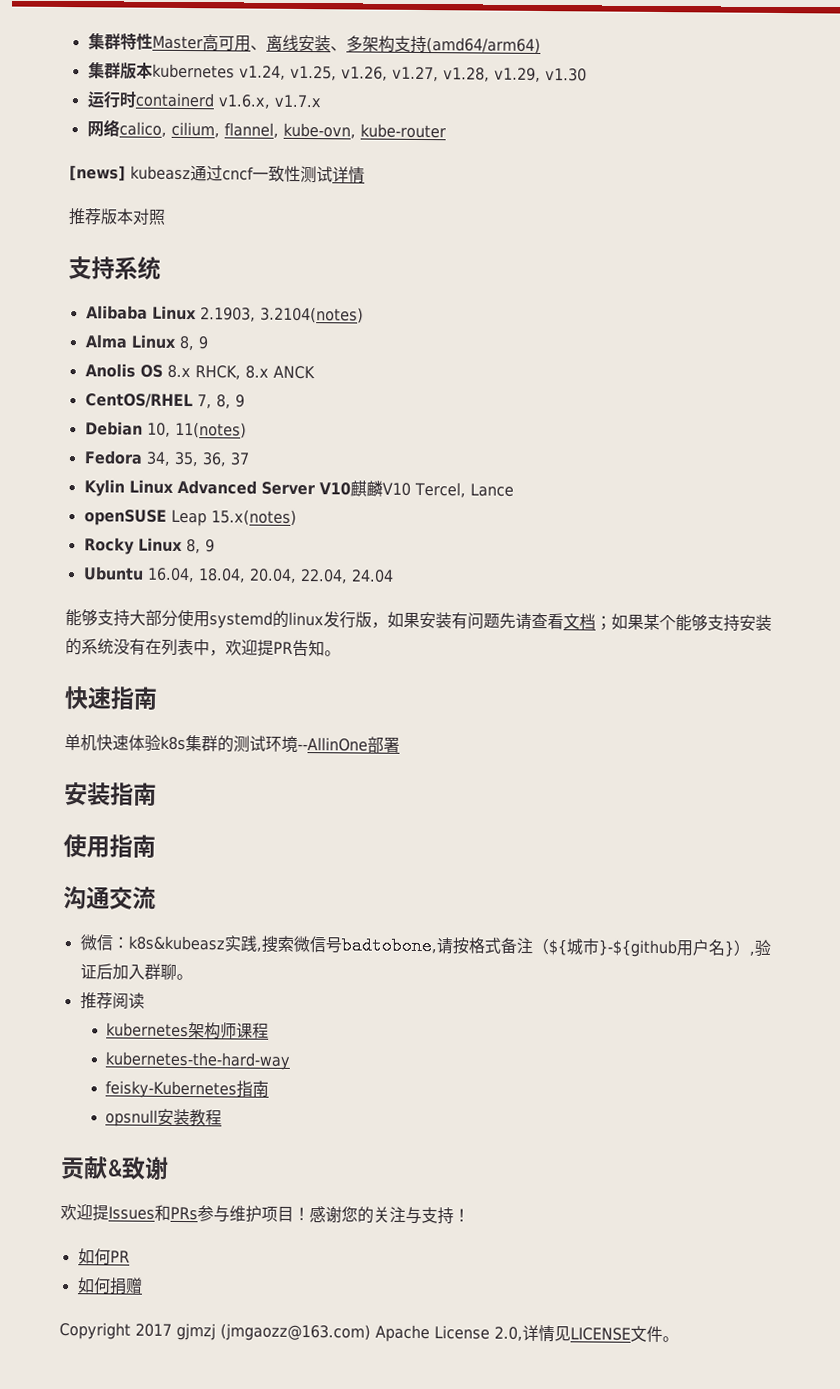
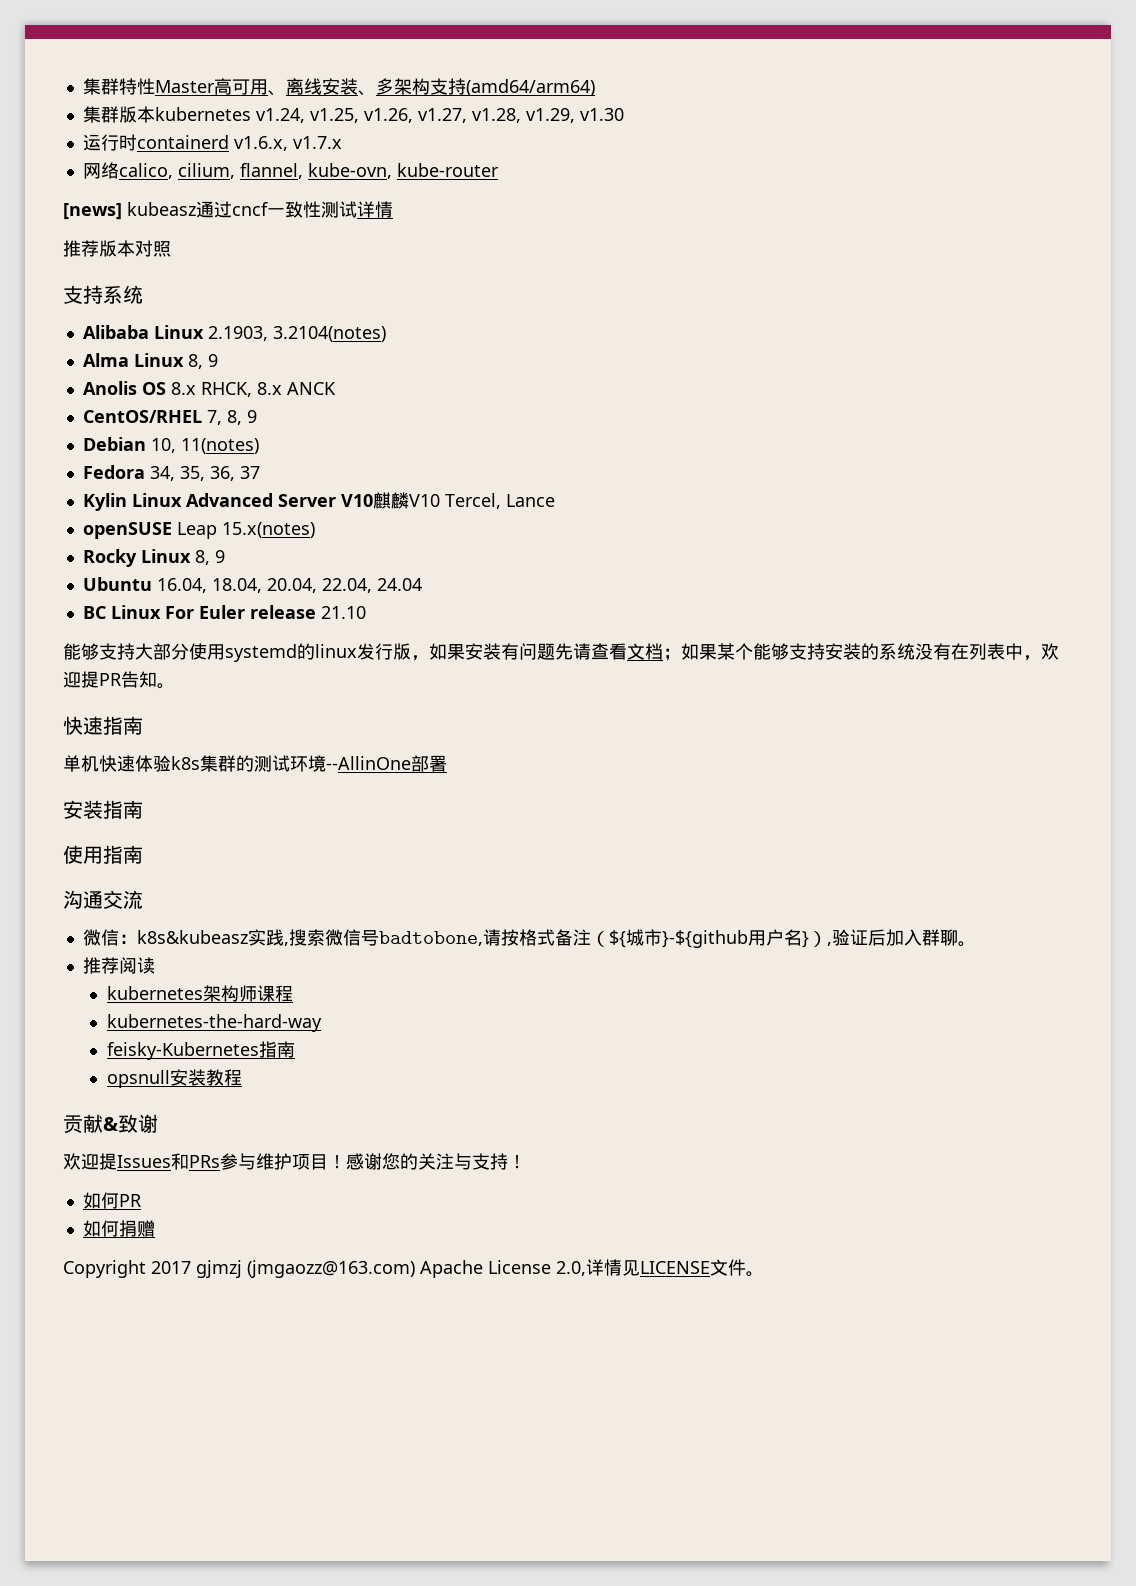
+ BC Linux For Euler release 21.10

